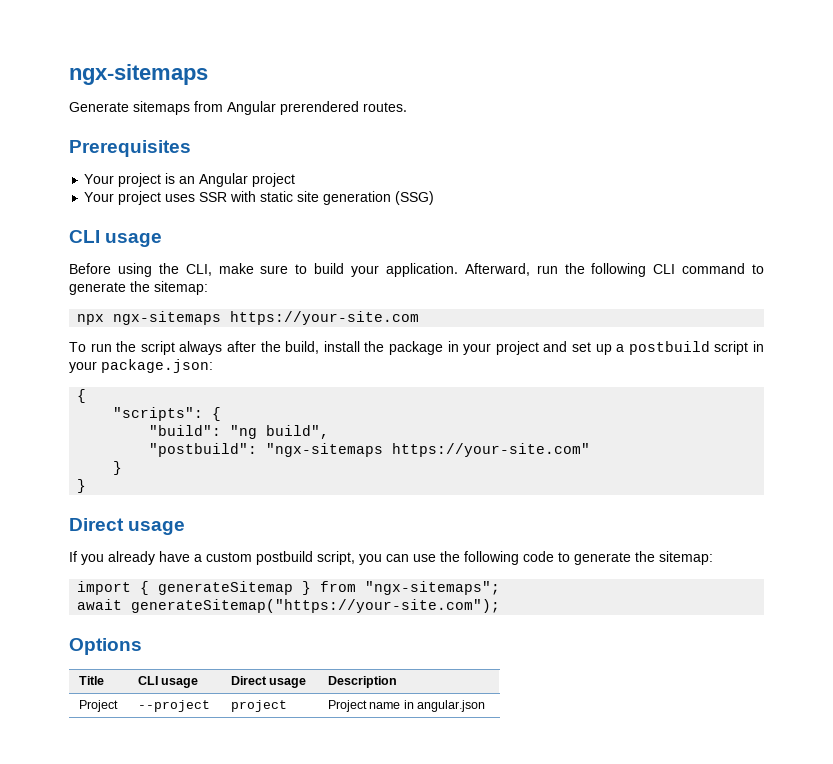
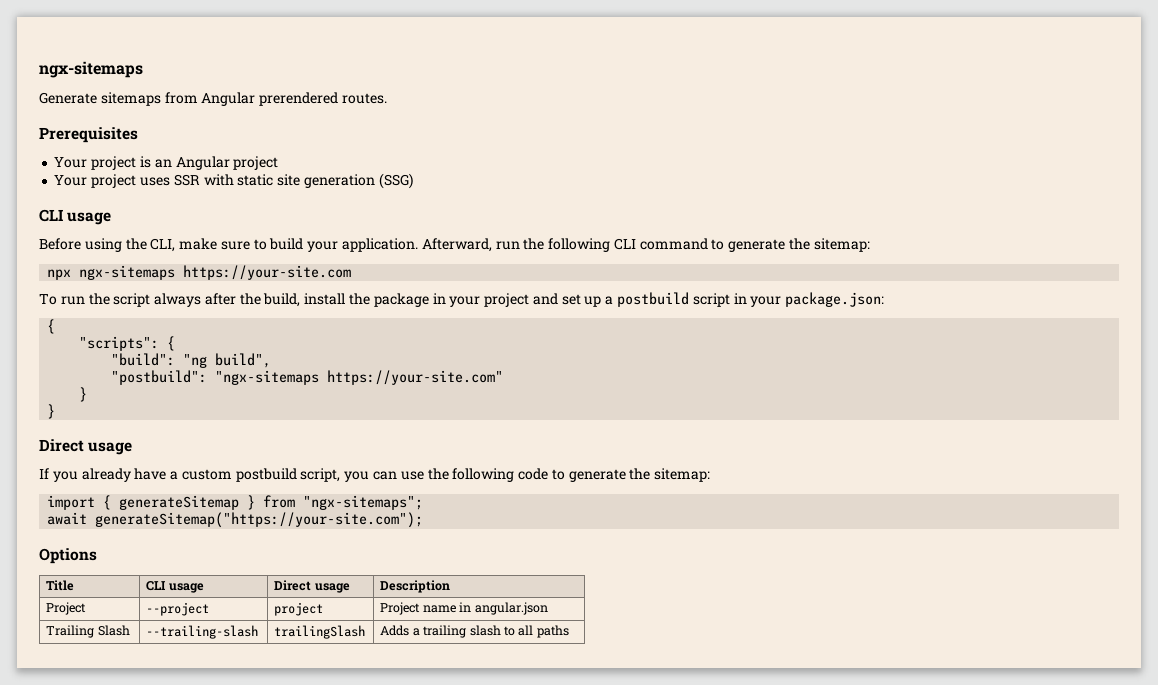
+ Trailing Slash | --trailing-slash | trailingSlash | Adds a trailing slash to all paths

